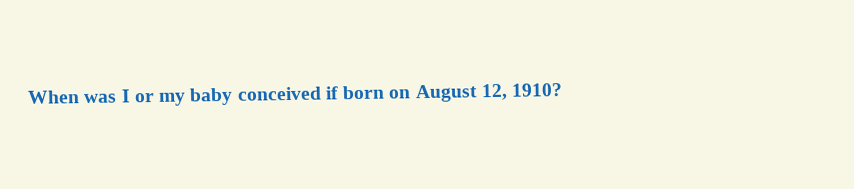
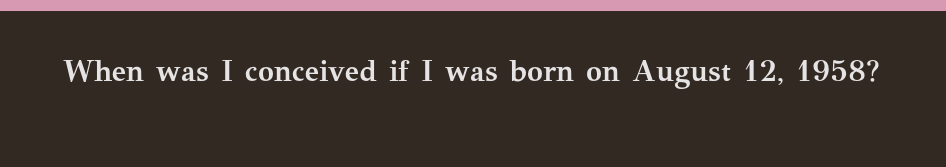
- When was I or my baby conceived if born on August 12, 1910?
+ When was I conceived if I was born on August 12, 1958?

